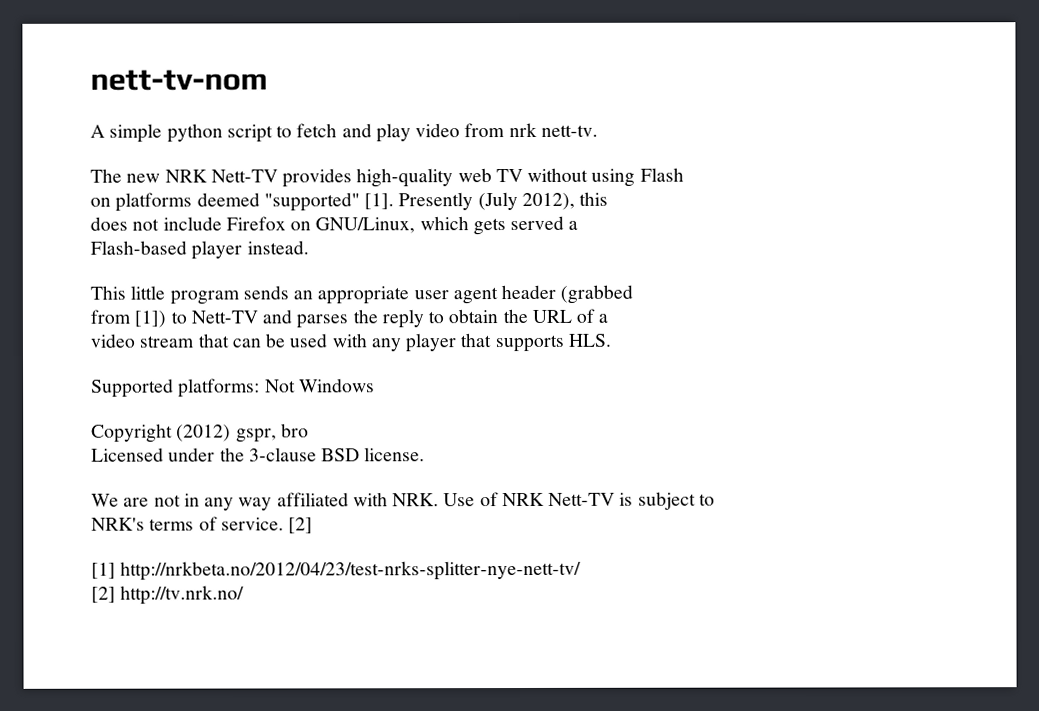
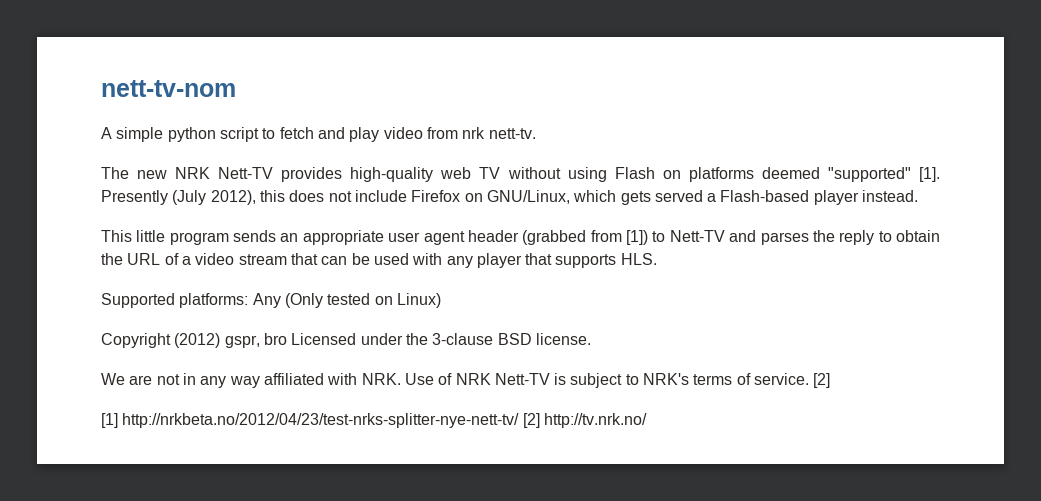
- The new NRK Nett-TV provides high-quality web TV without using Flash
- on platforms deemed "supported" [1].
+ The new NRK Nett-TV provides high-quality web TV without using Flash on platforms deemed "supported" [1].
- Presently (July 2012), this
- does not include Firefox on GNU/Linux, which gets served a
- Flash-based player instead.
+ Presently (July 2012), this does not include Firefox on GNU/Linux, which gets served a Flash-based player instead.
- This little program sends an appropriate user agent header (grabbed
- from [1]) to Nett-TV and parses the reply to obtain the URL of a
- video stream that can be used with any player that supports HLS.
+ This little program sends an appropriate user agent header (grabbed from [1]) to Nett-TV and parses the reply to obtain the URL of a video stream that can be used with any player that supports HLS.
- Supported platforms: Not Windows
+ Supported platforms: Any (Only tested on Linux)
- Copyright (2012) gspr, bro
- Licensed under the 3-clause BSD license.
+ Copyright (2012) gspr, bro Licensed under the 3-clause BSD license.
- We are not in any way affiliated with NRK. Use of NRK Nett-TV is subject to
- NRK's terms of service.
+ We are not in any way affiliated with NRK. Use of NRK Nett-TV is subject to NRK's terms of service.
- [1] http://nrkbeta.no/2012/04/23/test-nrks-splitter-nye-nett-tv/
- [2] http://tv.nrk.no/
+ [1] http://nrkbeta.no/2012/04/23/test-nrks-splitter-nye-nett-tv/ [2] http://tv.nrk.no/

